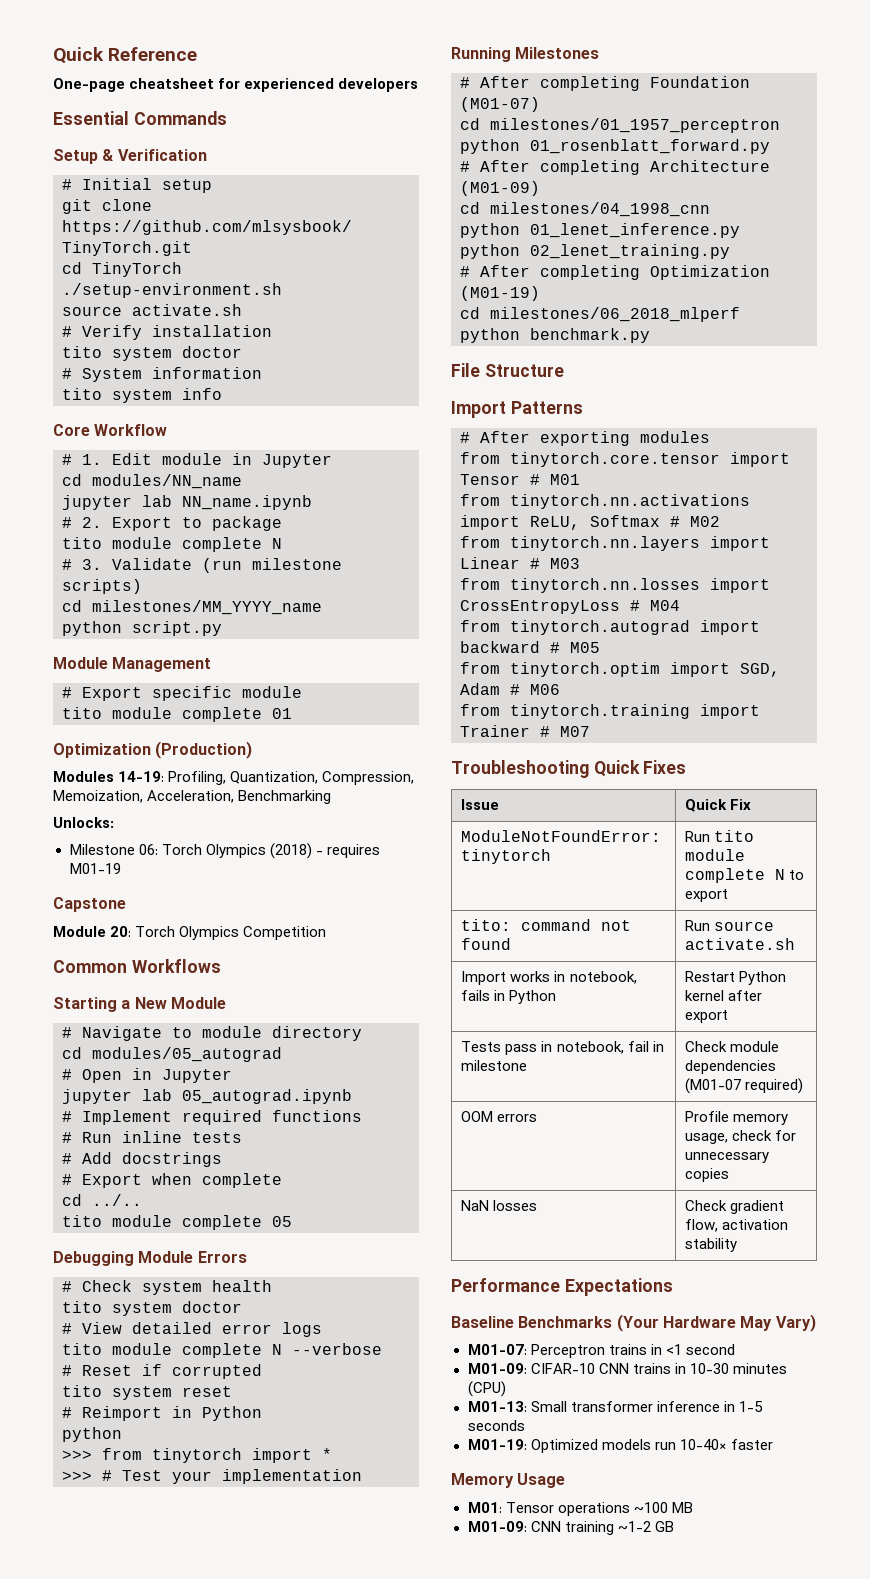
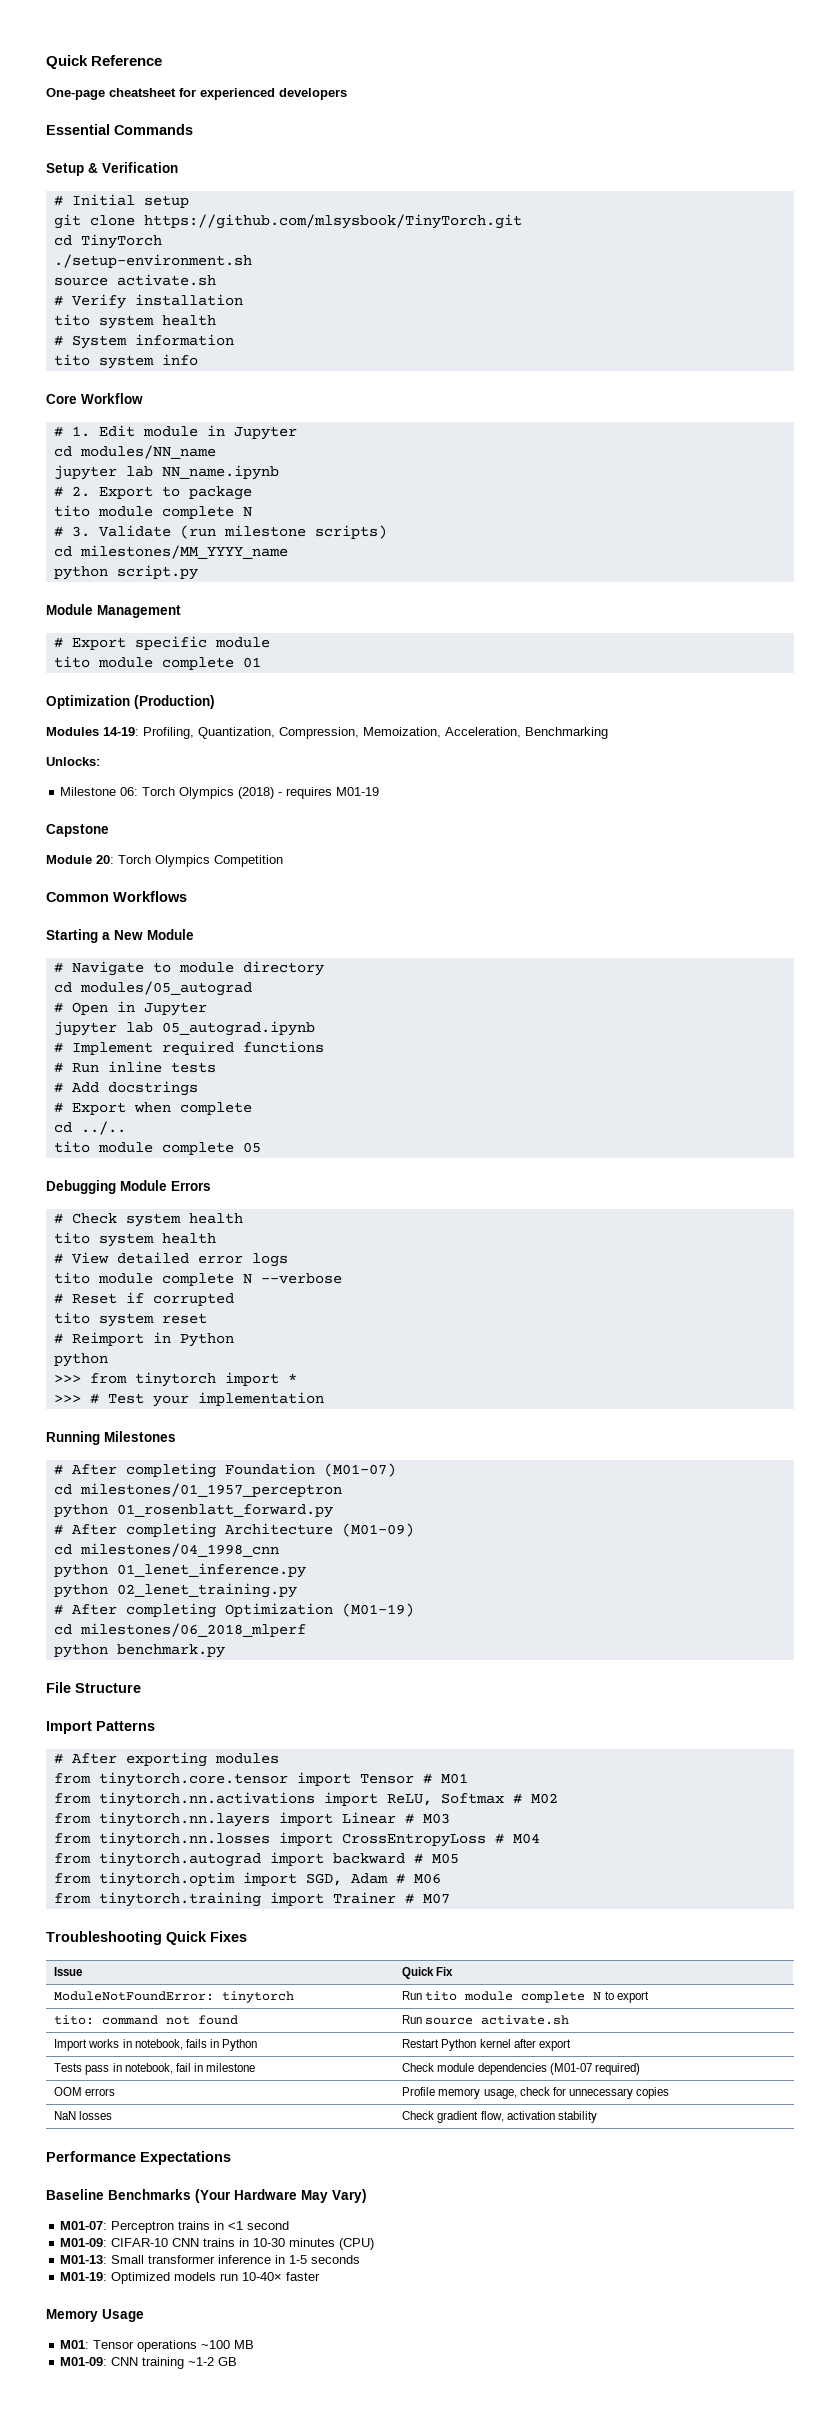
  # Verify installation
- tito system doctor
+ tito system health
  # Check system health
- tito system doctor
+ tito system health

